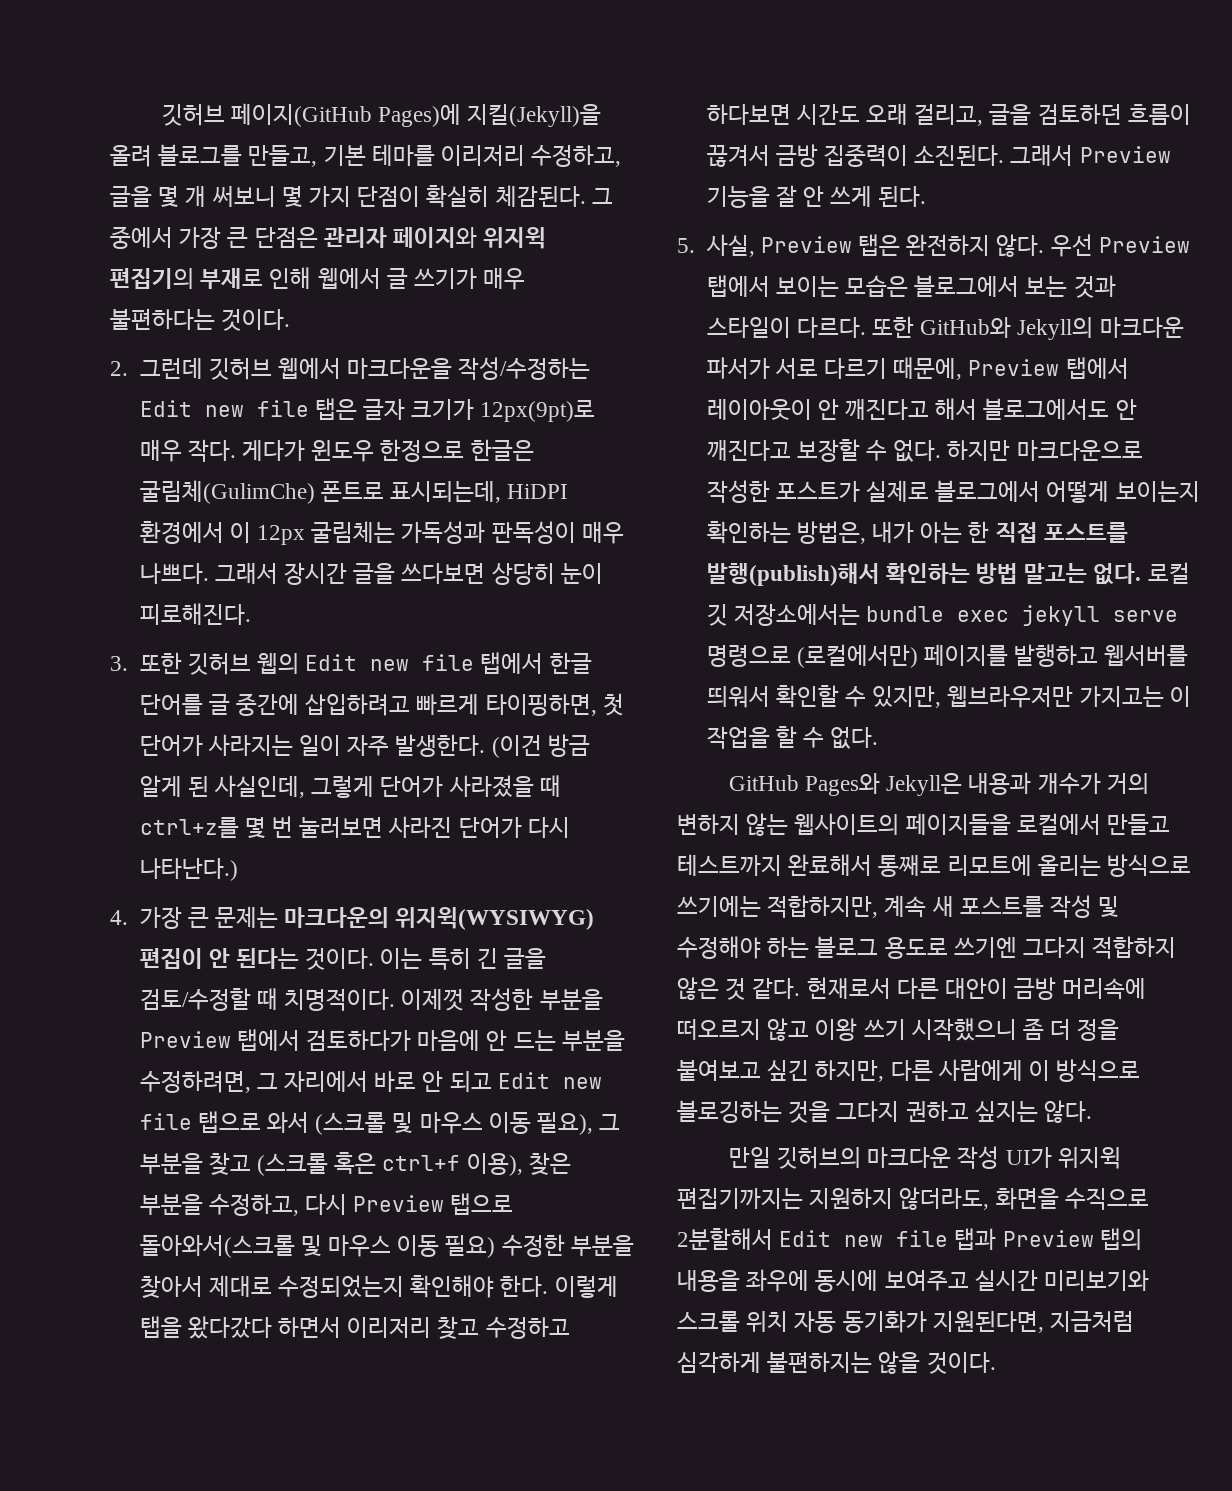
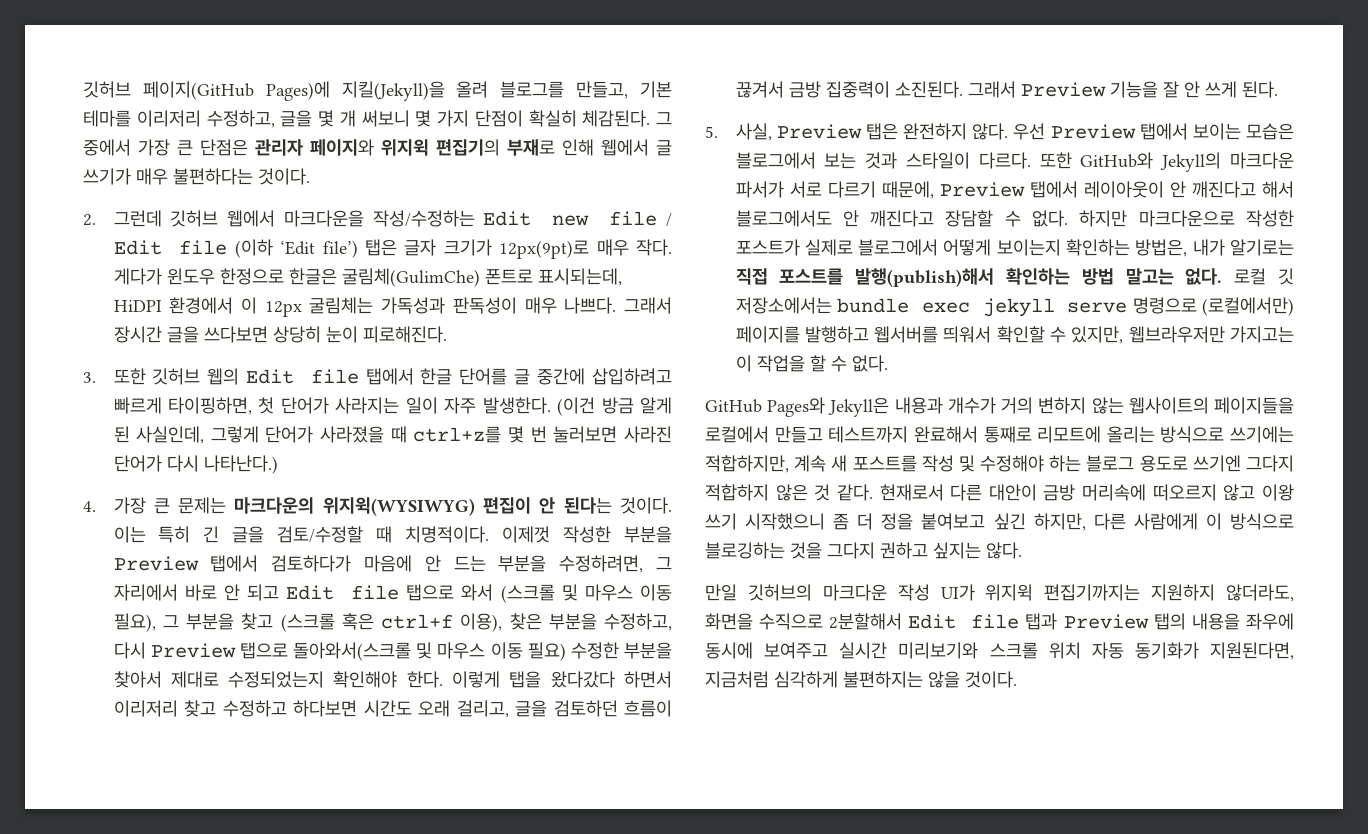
- 2. 그런데 깃허브 웹에서 마크다운을 작성/수정하는 Edit new file 탭은 글자 크기가 12px(9pt)로 매우 작다.
+ 2. 그런데 깃허브 웹에서 마크다운을 작성/수정하는 Edit new file / Edit file (이하 ‘Edit file’) 탭은 글자 크기가 12px(9pt)로 매우 작다.
- 3. 또한 깃허브 웹의 Edit new file 탭에서 한글 단어를 글 중간에 삽입하려고 빠르게 타이핑하면, 첫 단어가 사라지는 일이 자주 발생한다.
+ 3. 또한 깃허브 웹의 Edit file 탭에서 한글 단어를 글 중간에 삽입하려고 빠르게 타이핑하면, 첫 단어가 사라지는 일이 자주 발생한다.
- 이제껏 작성한 부분을 Preview 탭에서 검토하다가 마음에 안 드는 부분을 수정하려면, 그 자리에서 바로 안 되고 Edit new file 탭으로 와서 (스크롤 및 마우스 이동 필요), 그 부분을 찾고 (스크롤 혹은 ctrl+f 이용), 찾은 부분을 수정하고, 다시 Preview 탭으로 돌아와서(스크롤 및 마우스 이동 필요) 수정한 부분을 찾아서 제대로 수정되었는지 확인해야 한다.
+ 이제껏 작성한 부분을 Preview 탭에서 검토하다가 마음에 안 드는 부분을 수정하려면, 그 자리에서 바로 안 되고 Edit file 탭으로 와서 (스크롤 및 마우스 이동 필요), 그 부분을 찾고 (스크롤 혹은 ctrl+f 이용), 찾은 부분을 수정하고, 다시 Preview 탭으로 돌아와서(스크롤 및 마우스 이동 필요) 수정한 부분을 찾아서 제대로 수정되었는지 확인해야 한다.
- 또한 GitHub와 Jekyll의 마크다운 파서가 서로 다르기 때문에, Preview 탭에서 레이아웃이 안 깨진다고 해서 블로그에서도 안 깨진다고 보장할 수 없다.
+ 또한 GitHub와 Jekyll의 마크다운 파서가 서로 다르기 때문에, Preview 탭에서 레이아웃이 안 깨진다고 해서 블로그에서도 안 깨진다고 장담할 수 없다.
- 하지만 마크다운으로 작성한 포스트가 실제로 블로그에서 어떻게 보이는지 확인하는 방법은, 내가 아는 한 직접 포스트를 발행(publish)해서 확인하는 방법 말고는 없다.
+ 하지만 마크다운으로 작성한 포스트가 실제로 블로그에서 어떻게 보이는지 확인하는 방법은, 내가 알기로는 직접 포스트를 발행(publish)해서 확인하는 방법 말고는 없다.
- 만일 깃허브의 마크다운 작성 UI가 위지윅 편집기까지는 지원하지 않더라도, 화면을 수직으로 2분할해서 Edit new file 탭과 Preview 탭의 내용을 좌우에 동시에 보여주고 실시간 미리보기와 스크롤 위치 자동 동기화가 지원된다면, 지금처럼 심각하게 불편하지는 않을 것이다.
+ 만일 깃허브의 마크다운 작성 UI가 위지윅 편집기까지는 지원하지 않더라도, 화면을 수직으로 2분할해서 Edit file 탭과 Preview 탭의 내용을 좌우에 동시에 보여주고 실시간 미리보기와 스크롤 위치 자동 동기화가 지원된다면, 지금처럼 심각하게 불편하지는 않을 것이다.

